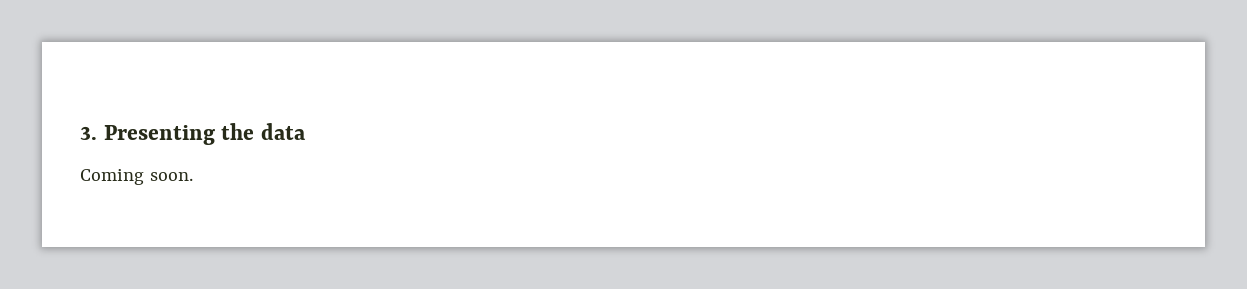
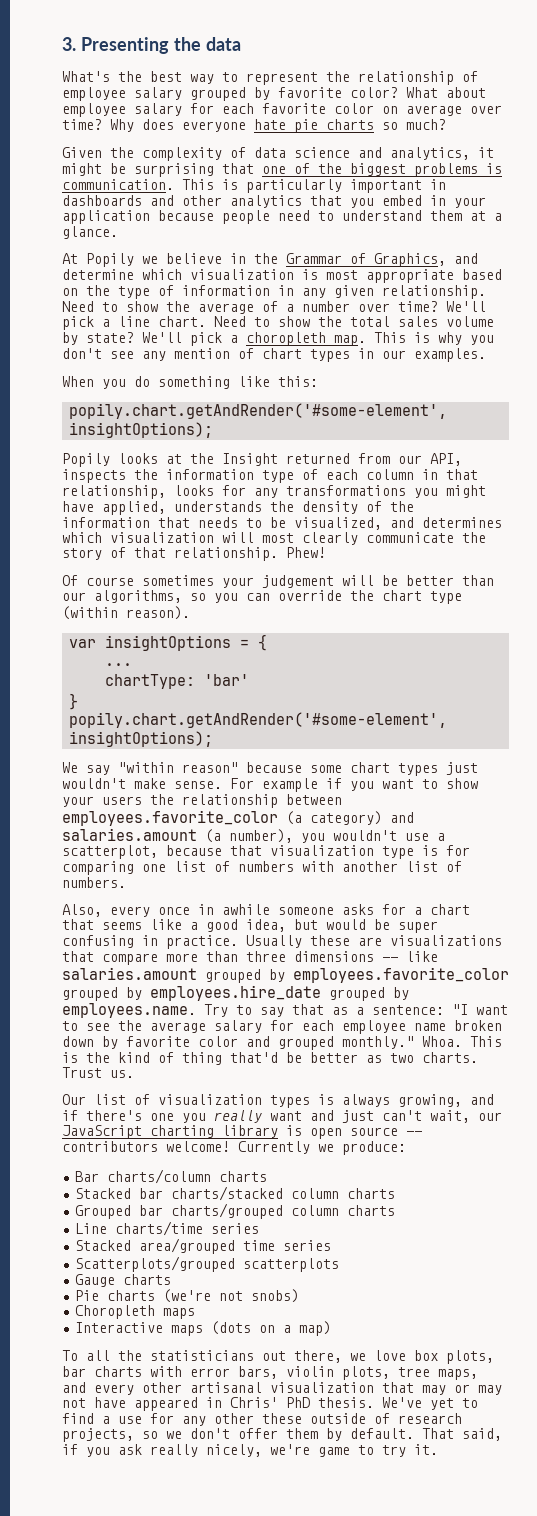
- Coming soon.
+ What's the best way to represent the relationship of employee salary grouped by favorite color? What about employee salary for each favorite color on average over time? Why does everyone hate pie charts so much?
+ Given the complexity of data science and analytics, it might be surprising that one of the biggest problems is communication. This is particularly important in dashboards and other analytics that you embed in your application because people need to understand them at a glance.
+ At Popily we believe in the Grammar of Graphics, and determine which visualization is most appropriate based on the type of information in any given relationship. Need to show the average of a number over time? We'll pick a line chart. Need to show the total sales volume by state? We'll pick a choropleth map. This is why you don't see any mention of chart types in our examples.
+ When you do something like this:
+ popily.chart.getAndRender('#some-element', insightOptions);
+ Popily looks at the Insight returned from our API, inspects the information type of each column in that relationship, looks for any transformations you might have applied, understands the density of the information that needs to be visualized, and determines which visualization will most clearly communicate the story of that relationship. Phew!
+ Of course sometimes your judgement will be better than our algorithms, so you can override the chart type (within reason).
+ var insightOptions = {
+ ...
+ chartType: 'bar'
+ }
+ popily.chart.getAndRender('#some-element', insightOptions);
+ We say "within reason" because some chart types just wouldn't make sense. For example if you want to show your users the relationship between employees.favorite_color (a category) and salaries.amount (a number), you wouldn't use a scatterplot, because that visualization type is for comparing one list of numbers with another list of numbers.
+ Also, every once in awhile someone asks for a chart that seems like a good idea, but would be super confusing in practice. Usually these are visualizations that compare more than three dimensions -- like salaries.amount grouped by employees.favorite_color grouped by employees.hire_date grouped by employees.name. Try to say that as a sentence: "I want to see the average salary for each employee name broken down by favorite color and grouped monthly." Whoa. This is the kind of thing that'd be better as two charts. Trust us.
+ Our list of visualization types is always growing, and if there's one you really want and just can't wait, our JavaScript charting library is open source -- contributors welcome! Currently we produce:
+ Bar charts/column charts
+ Stacked bar charts/stacked column charts
+ Grouped bar charts/grouped column charts
+ Line charts/time series
+ Stacked area/grouped time series
+ Scatterplots/grouped scatterplots
+ Gauge charts
+ Pie charts (we're not snobs)
+ Choropleth maps
+ Interactive maps (dots on a map)
+ To all the statisticians out there, we love box plots, bar charts with error bars, violin plots, tree maps, and every other artisanal visualization that may or may not have appeared in Chris' PhD thesis. We've yet to find a use for any other these outside of research projects, so we don't offer them by default. That said, if you ask really nicely, we're game to try it.

